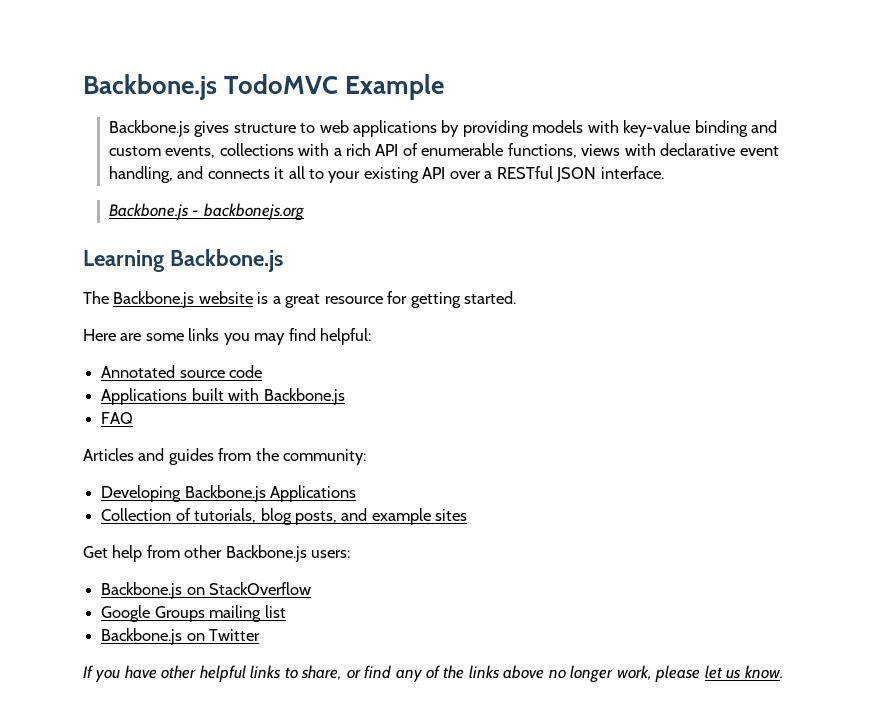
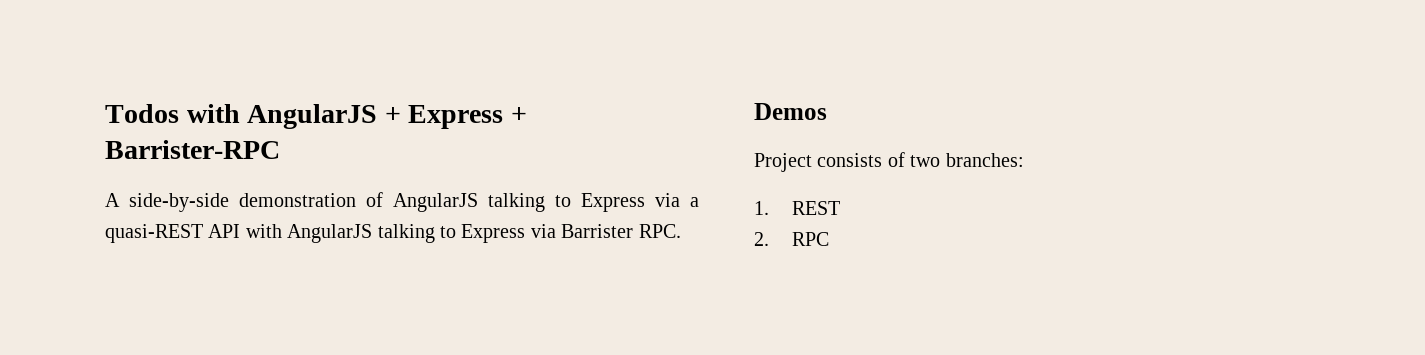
- Backbone.js TodoMVC Example
- Backbone.js gives structure to web applications by providing models with key-value binding and custom events, collections with a rich API of enumerable functions, views with declarative event handling, and connects it all to your existing API over a RESTful JSON interface.
- Backbone.js - backbonejs.org
- Learning Backbone.js
- The Backbone.js website is a great resource for getting started.
- Here are some links you may find helpful:
- Annotated source code
- Applications built with Backbone.js
- FAQ
- Articles and guides from the community:
- Developing Backbone.js Applications
- Collection of tutorials, blog posts, and example sites
- Get help from other Backbone.js users:
- Backbone.js on StackOverflow
- Google Groups mailing list
- Backbone.js on Twitter
- If you have other helpful links to share, or find any of the links above no longer work, please let us know.
+ Todos with AngularJS + Express + Barrister-RPC
+ A side-by-side demonstration of AngularJS talking to Express via a quasi-REST API with AngularJS talking to Express via Barrister RPC.
+ Demos
+ Project consists of two branches:
+ 1. REST
+ 2. RPC

